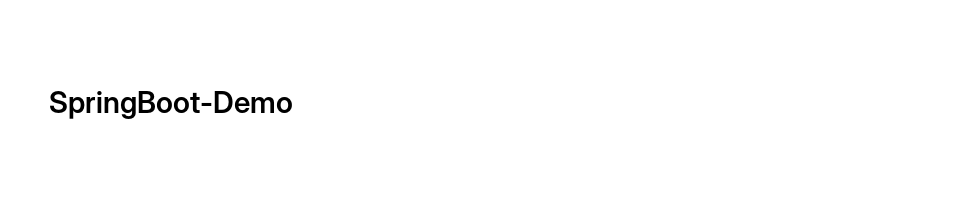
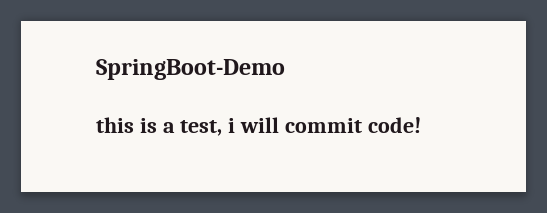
+ this is a test, i will commit code!

